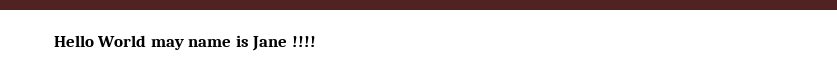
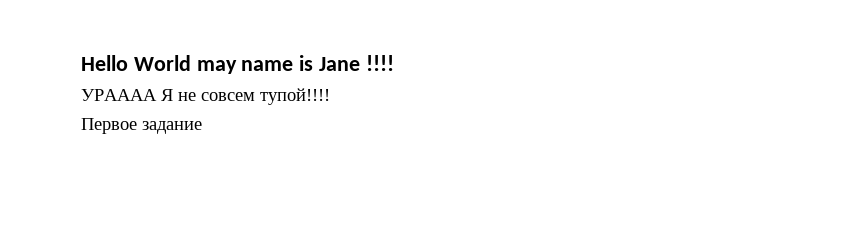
+ УРАААА Я не совсем тупой!!!!
+ Первое задание

